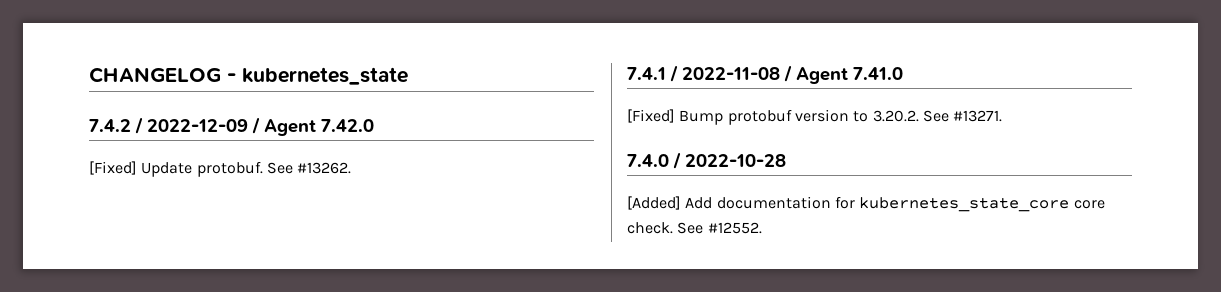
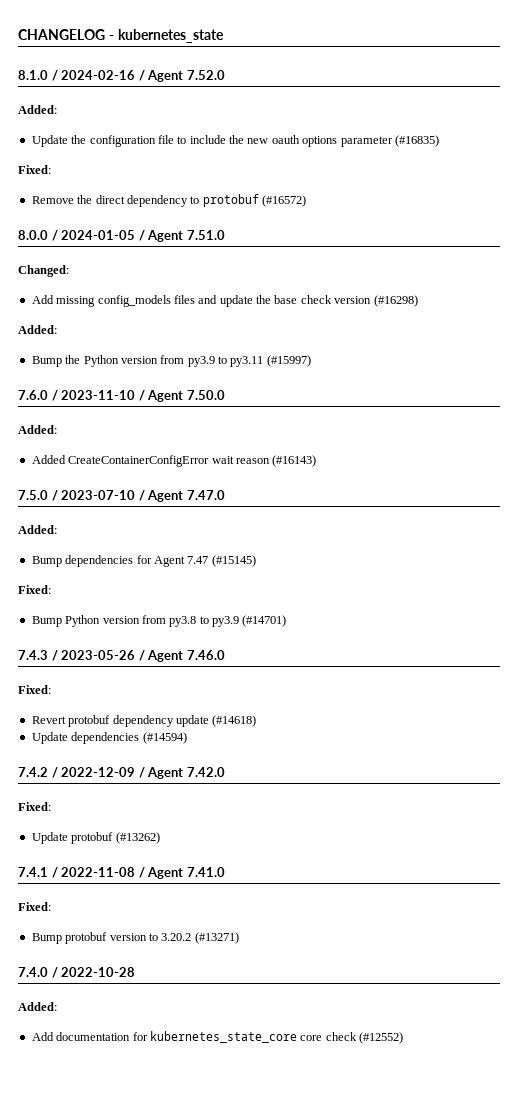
+ 8.1.0 / 2024-02-16 / Agent 7.52.0
+ Added:
+ Update the configuration file to include the new oauth options parameter (#16835)
+ Fixed:
+ Remove the direct dependency to protobuf (#16572)
+ 8.0.0 / 2024-01-05 / Agent 7.51.0
+ Changed:
+ Add missing config_models files and update the base check version (#16298)
+ Added:
+ Bump the Python version from py3.9 to py3.11 (#15997)
+ 7.6.0 / 2023-11-10 / Agent 7.50.0
+ Added:
+ Added CreateContainerConfigError wait reason (#16143)
+ 7.5.0 / 2023-07-10 / Agent 7.47.0
+ Added:
+ Bump dependencies for Agent 7.47 (#15145)
+ Fixed:
+ Bump Python version from py3.8 to py3.9 (#14701)
+ 7.4.3 / 2023-05-26 / Agent 7.46.0
+ Fixed:
+ Revert protobuf dependency update (#14618)
+ Update dependencies (#14594)
  7.4.2 / 2022-12-09 / Agent 7.42.0
- [Fixed] Update protobuf. See #13262.
+ Fixed:
+ Update protobuf (#13262)
  7.4.1 / 2022-11-08 / Agent 7.41.0
- [Fixed] Bump protobuf version to 3.20.2. See #13271.
+ Fixed:
+ Bump protobuf version to 3.20.2 (#13271)
  7.4.0 / 2022-10-28
- [Added] Add documentation for kubernetes_state_core core check. See #12552.
+ Added:
+ Add documentation for kubernetes_state_core core check (#12552)

